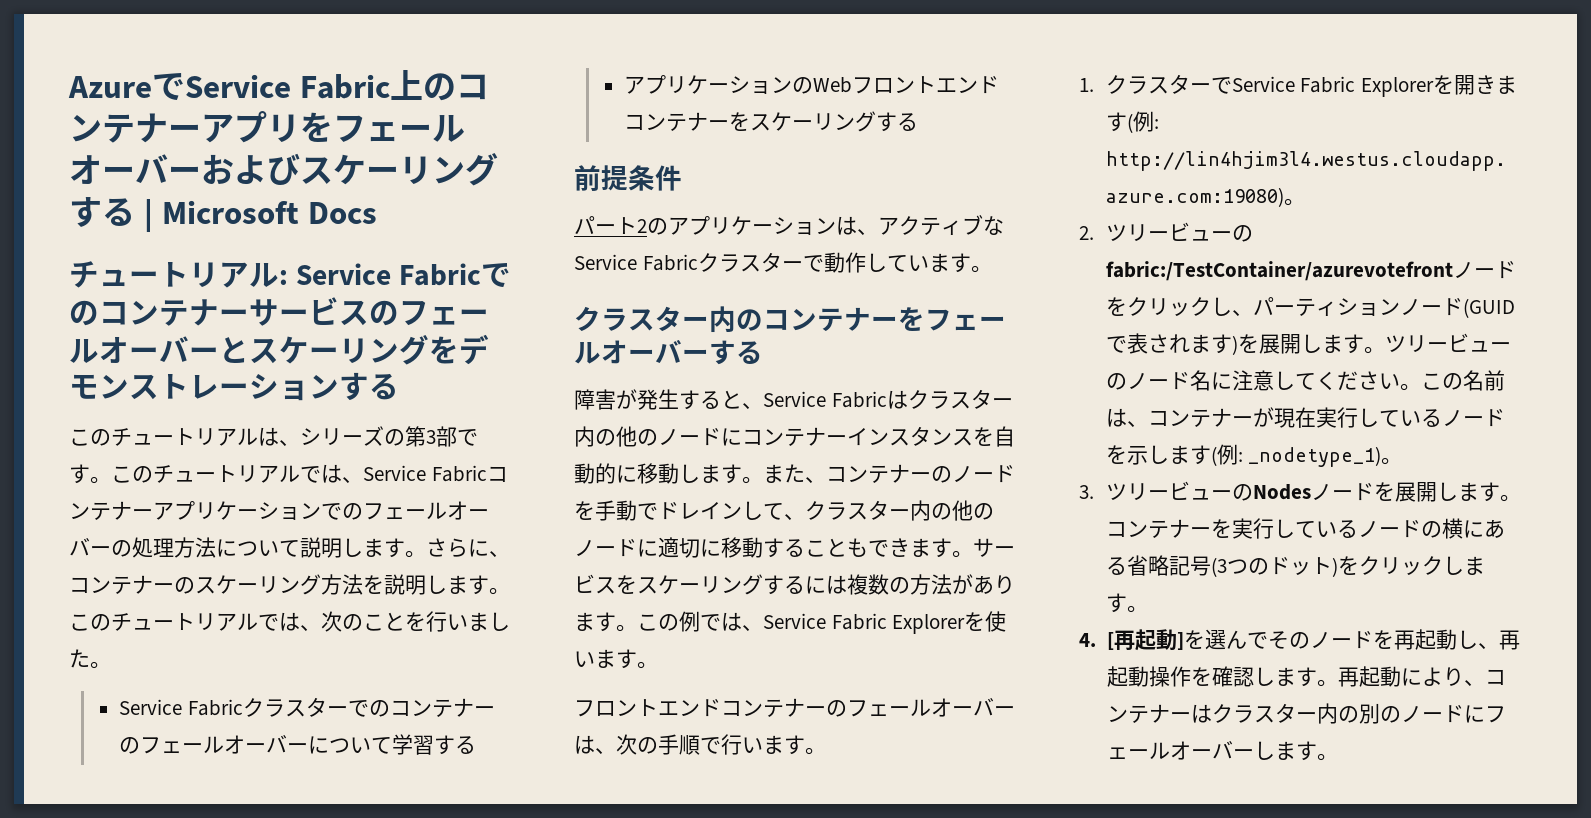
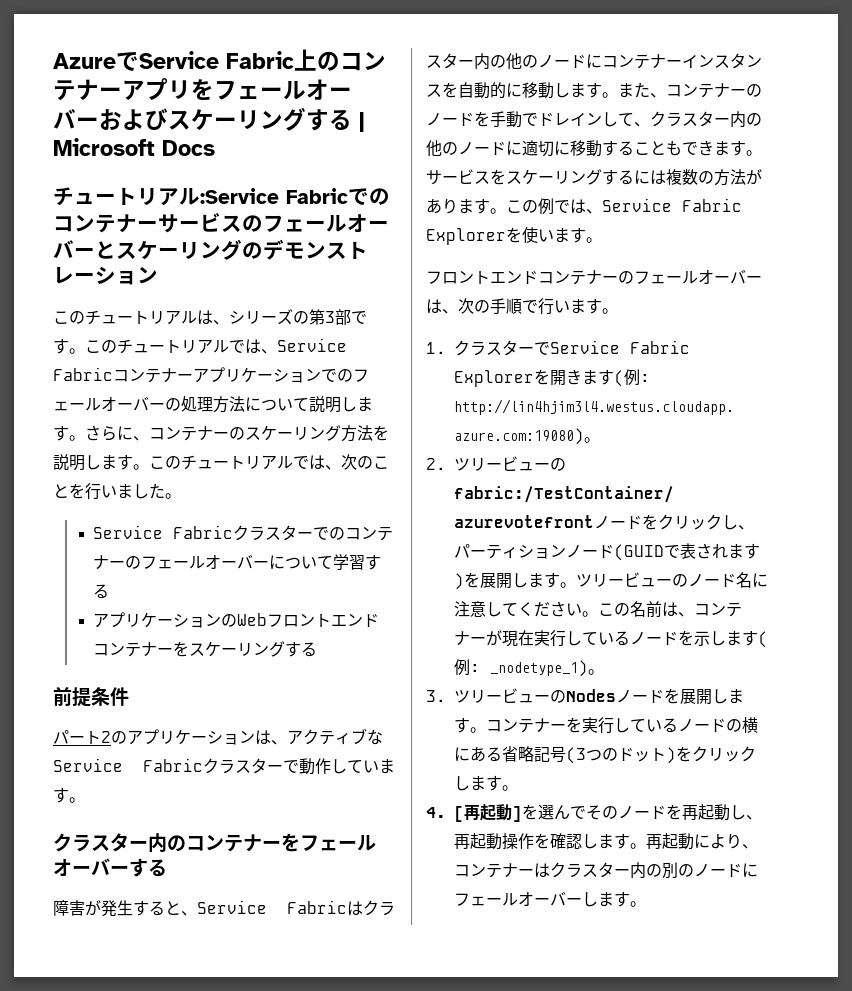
- チュートリアル: Service Fabricでのコンテナーサービスのフェールオーバーとスケーリングをデモンストレーションする
+ チュートリアル:Service Fabricでのコンテナーサービスのフェールオーバーとスケーリングのデモンストレーション

